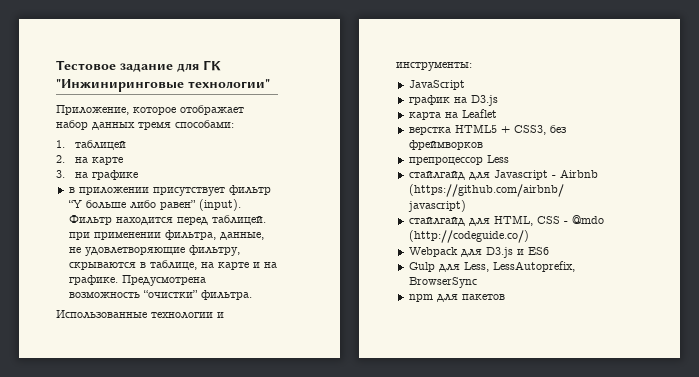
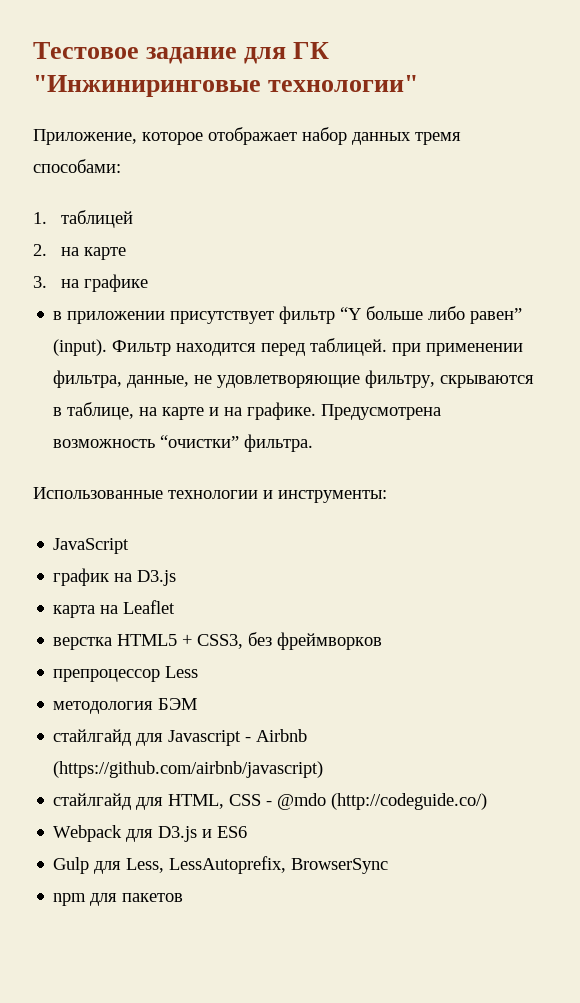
+ методология БЭМ

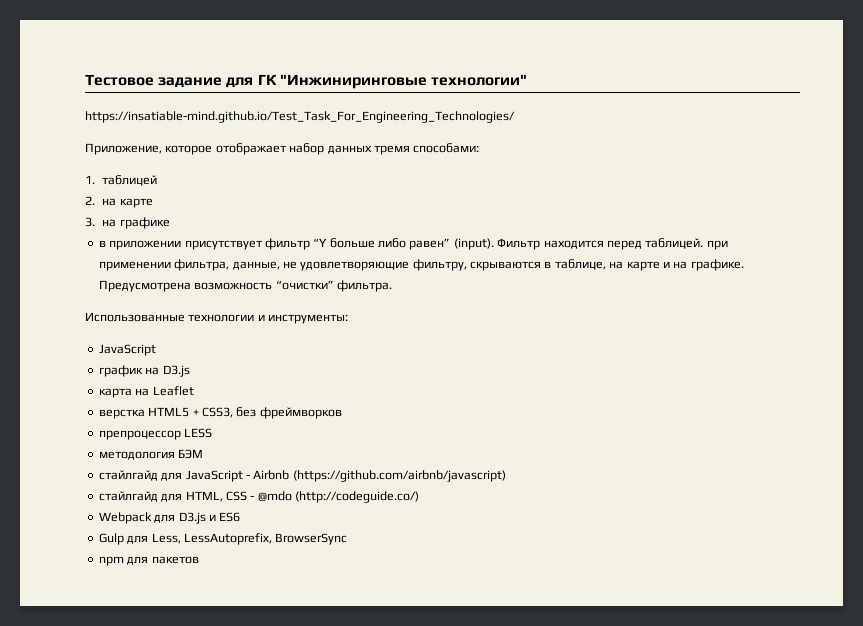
+ https://insatiable-mind.github.io/Test_Task_For_Engineering_Technologies/
- препроцессор Less
+ препроцессор LESS
- стайлгайд для Javascript - Airbnb (https://github.com/airbnb/javascript)
+ стайлгайд для JavaScript - Airbnb (https://github.com/airbnb/javascript)

